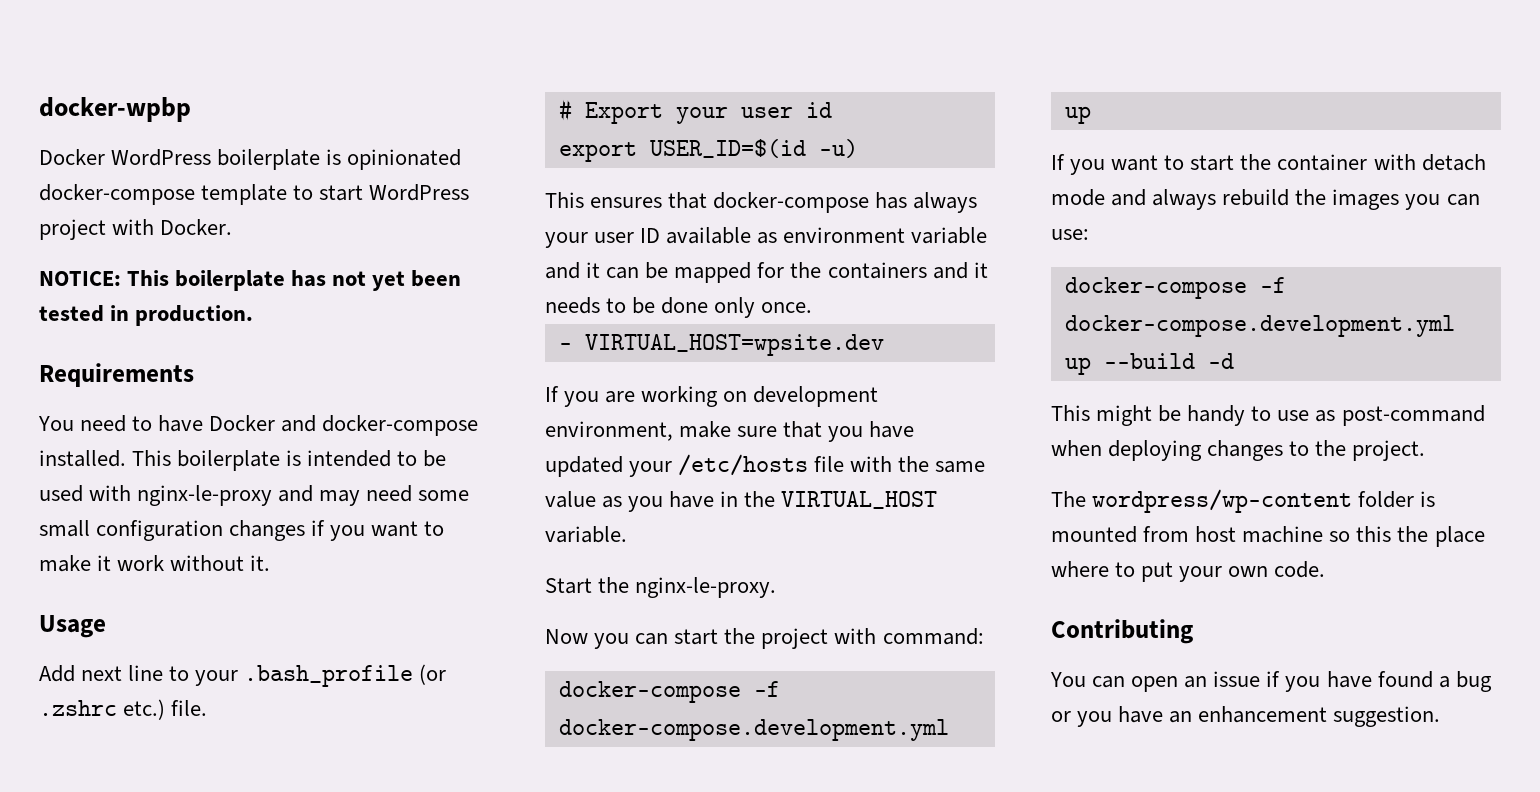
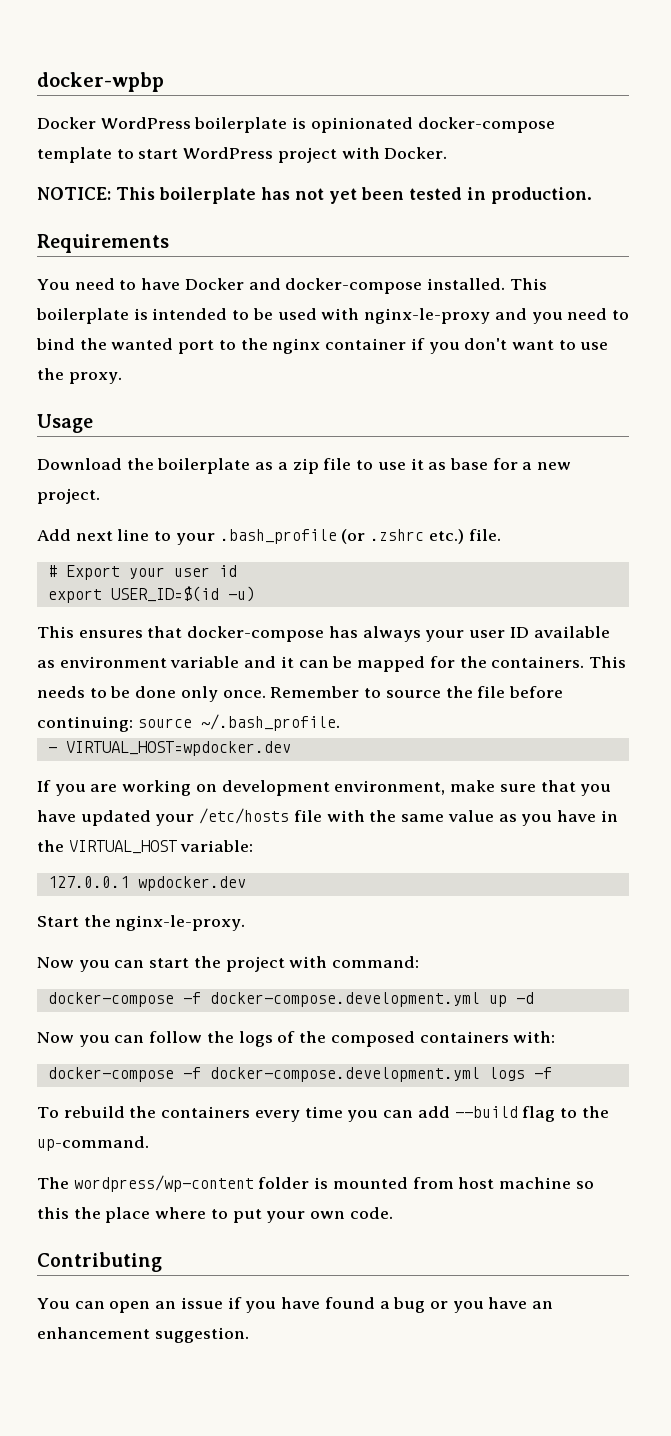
- This boilerplate is intended to be used with nginx-le-proxy and may need some small configuration changes if you want to make it work without it.
+ This boilerplate is intended to be used with nginx-le-proxy and you need to bind the wanted port to the nginx container if you don't want to use the proxy.
  Usage
+ Download the boilerplate as a zip file to use it as base for a new project.
- This ensures that docker-compose has always your user ID available as environment variable and it can be mapped for the containers and it needs to be done only once.
+ This ensures that docker-compose has always your user ID available as environment variable and it can be mapped for the containers. This needs to be done only once. Remember to source the file before continuing: source ~/.bash_profile.
- - VIRTUAL_HOST=wpsite.dev
+ - VIRTUAL_HOST=wpdocker.dev
- If you are working on development environment, make sure that you have updated your /etc/hosts file with the same value as you have in the VIRTUAL_HOST variable.
+ If you are working on development environment, make sure that you have updated your /etc/hosts file with the same value as you have in the VIRTUAL_HOST variable:
+ 127.0.0.1 wpdocker.dev
  Now you can start the project with command:
- docker-compose -f docker-compose.development.yml up
- If you want to start the container with detach mode and always rebuild the images you can use:
- docker-compose -f docker-compose.development.yml up --build -d
- This might be handy to use as post-command when deploying changes to the project.
+ docker-compose -f docker-compose.development.yml up -d
+ Now you can follow the logs of the composed containers with:
+ docker-compose -f docker-compose.development.yml logs -f
+ To rebuild the containers every time you can add --build flag to the up-command.

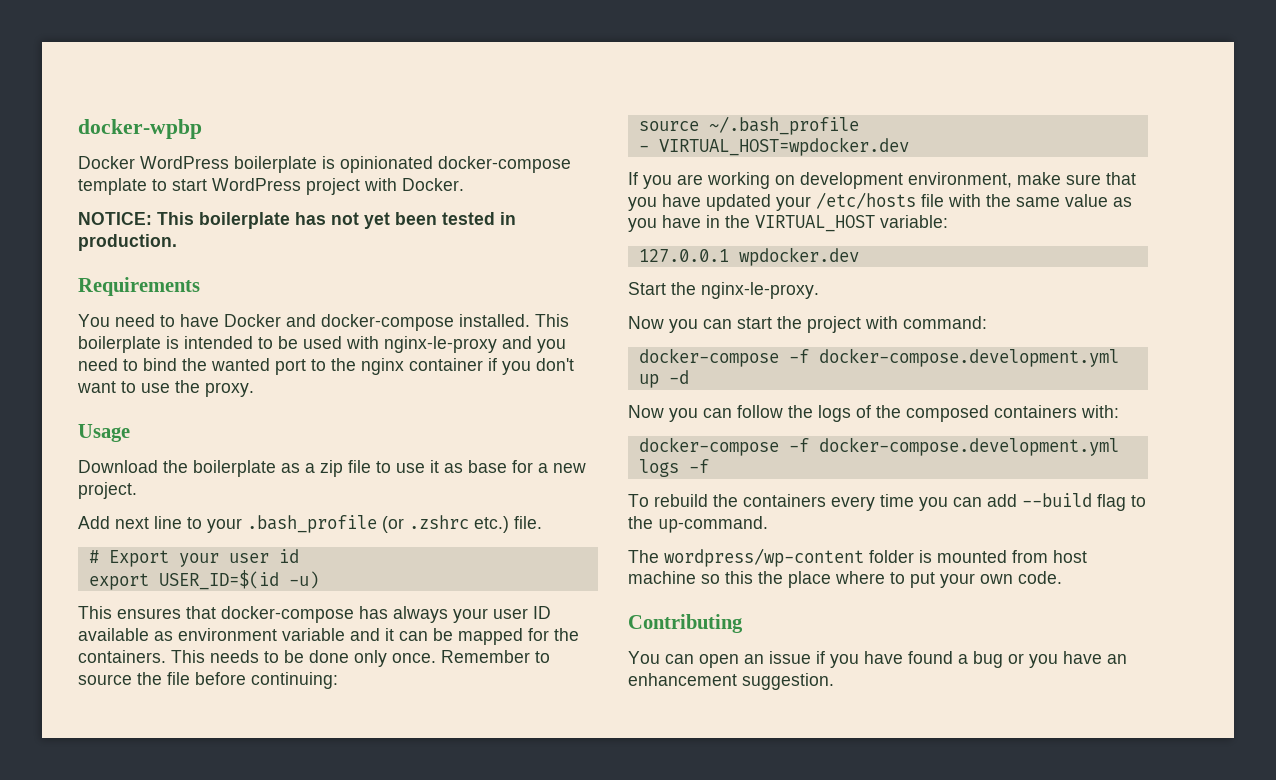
- Remember to source the file before continuing: source ~/.bash_profile.
+ Remember to source the file before continuing:
+ source ~/.bash_profile

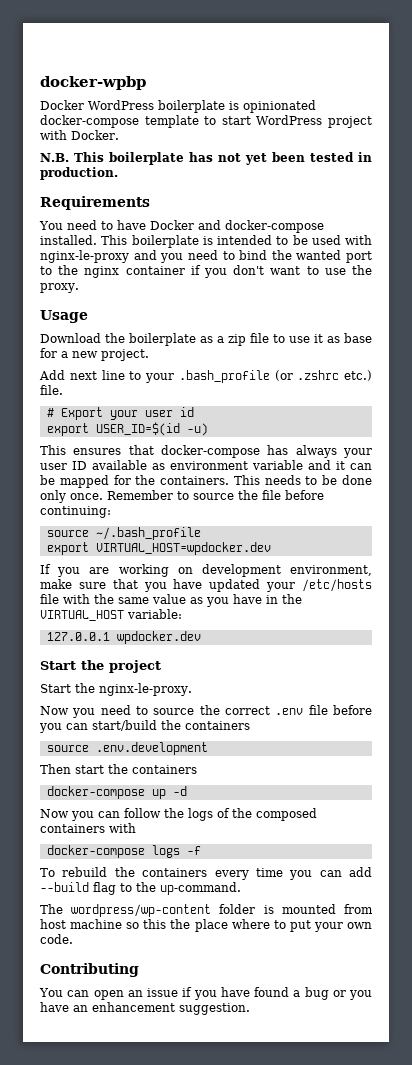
- NOTICE: This boilerplate has not yet been tested in production.
+ N.B. This boilerplate has not yet been tested in production.
- - VIRTUAL_HOST=wpdocker.dev
+ export VIRTUAL_HOST=wpdocker.dev
+ Start the project
- Now you can start the project with command:
- docker-compose -f docker-compose.development.yml up -d
+ Now you need to source the correct .env file before you can start/build the containers
+ source .env.development
+ Then start the containers
+ docker-compose up -d
- Now you can follow the logs of the composed containers with:
- docker-compose -f docker-compose.development.yml logs -f
+ Now you can follow the logs of the composed containers with
+ docker-compose logs -f

